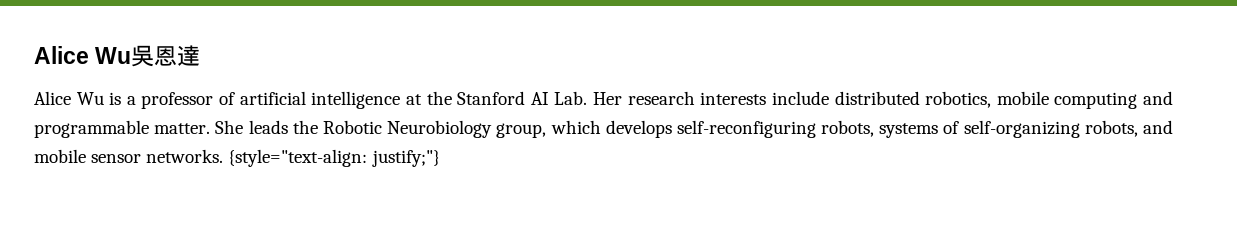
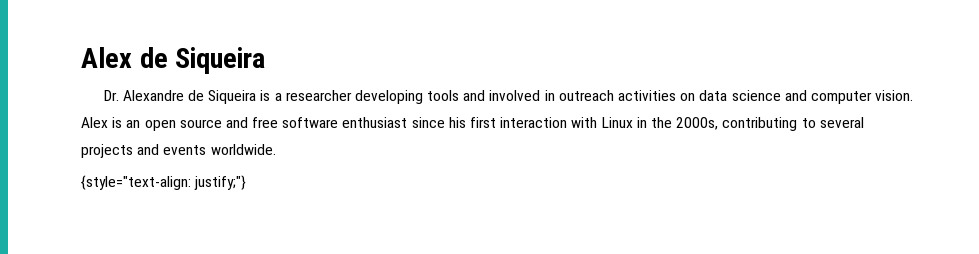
- Alice Wu吳恩達
- Alice Wu is a professor of artificial intelligence at the Stanford AI Lab. Her research interests include distributed robotics, mobile computing and programmable matter. She leads the Robotic Neurobiology group, which develops self-reconfiguring robots, systems of self-organizing robots, and mobile sensor networks. {style="text-align: justify;"}
+ Alex de Siqueira
+ Dr. Alexandre de Siqueira is a researcher developing tools and involved in outreach activities on data science and computer vision. Alex is an open source and free software enthusiast since his first interaction with Linux in the 2000s, contributing to several projects and events worldwide.
+ {style="text-align: justify;"}

